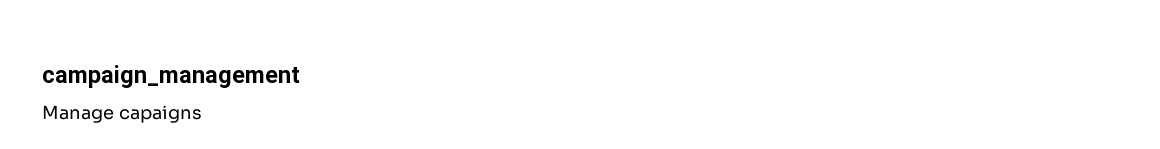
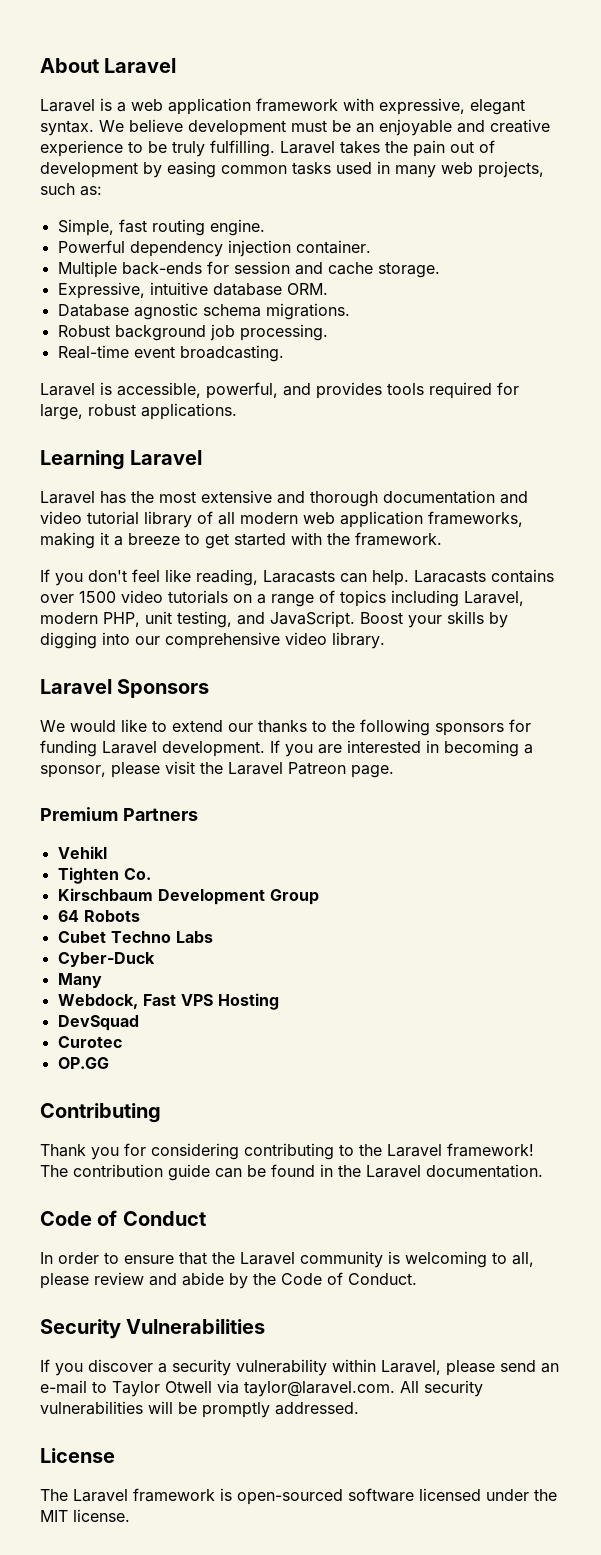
- campaign_management
- Manage capaigns
+ About Laravel
+ Laravel is a web application framework with expressive, elegant syntax. We believe development must be an enjoyable and creative experience to be truly fulfilling. Laravel takes the pain out of development by easing common tasks used in many web projects, such as:
+ Simple, fast routing engine.
+ Powerful dependency injection container.
+ Multiple back-ends for session and cache storage.
+ Expressive, intuitive database ORM.
+ Database agnostic schema migrations.
+ Robust background job processing.
+ Real-time event broadcasting.
+ Laravel is accessible, powerful, and provides tools required for large, robust applications.
+ Learning Laravel
+ Laravel has the most extensive and thorough documentation and video tutorial library of all modern web application frameworks, making it a breeze to get started with the framework.
+ If you don't feel like reading, Laracasts can help. Laracasts contains over 1500 video tutorials on a range of topics including Laravel, modern PHP, unit testing, and JavaScript. Boost your skills by digging into our comprehensive video library.
+ Laravel Sponsors
+ We would like to extend our thanks to the following sponsors for funding Laravel development. If you are interested in becoming a sponsor, please visit the Laravel Patreon page.
+ Premium Partners
+ Vehikl
+ Tighten Co.
+ Kirschbaum Development Group
+ 64 Robots
+ Cubet Techno Labs
+ Cyber-Duck
+ Many
+ Webdock, Fast VPS Hosting
+ DevSquad
+ Curotec
+ OP.GG
+ Contributing
+ Thank you for considering contributing to the Laravel framework! The contribution guide can be found in the Laravel documentation.
+ Code of Conduct
+ In order to ensure that the Laravel community is welcoming to all, please review and abide by the Code of Conduct.
+ Security Vulnerabilities
+ If you discover a security vulnerability within Laravel, please send an e-mail to Taylor Otwell via taylor@laravel.com. All security vulnerabilities will be promptly addressed.
+ License
+ The Laravel framework is open-sourced software licensed under the MIT license.

